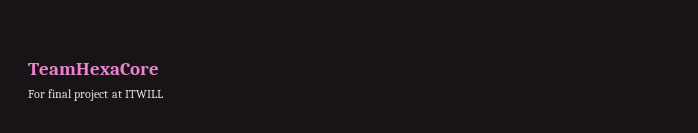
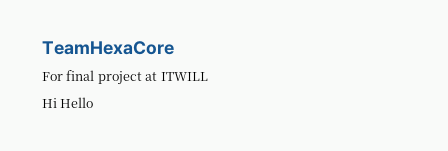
+ Hi Hello

